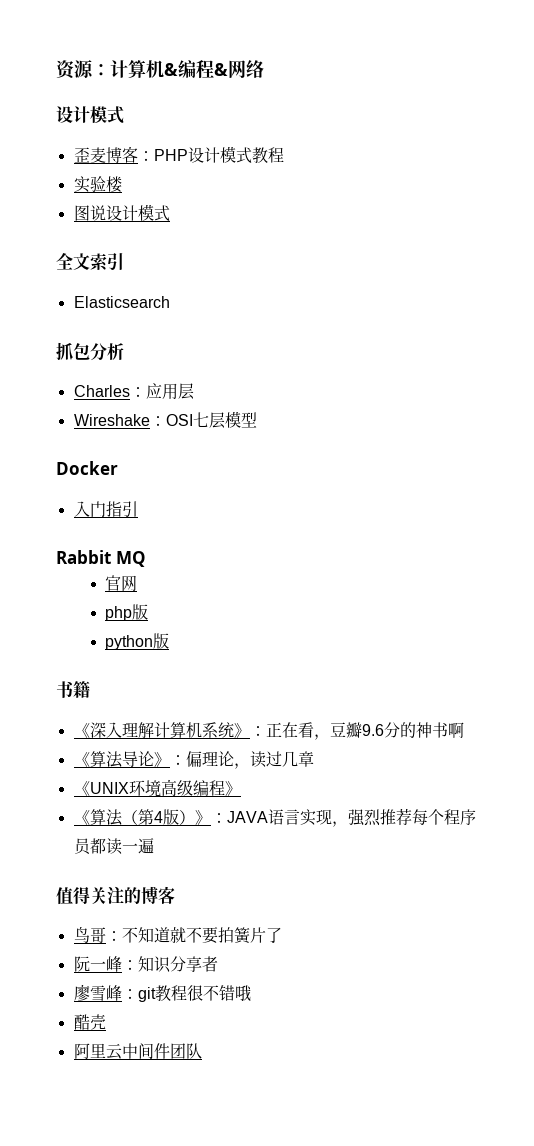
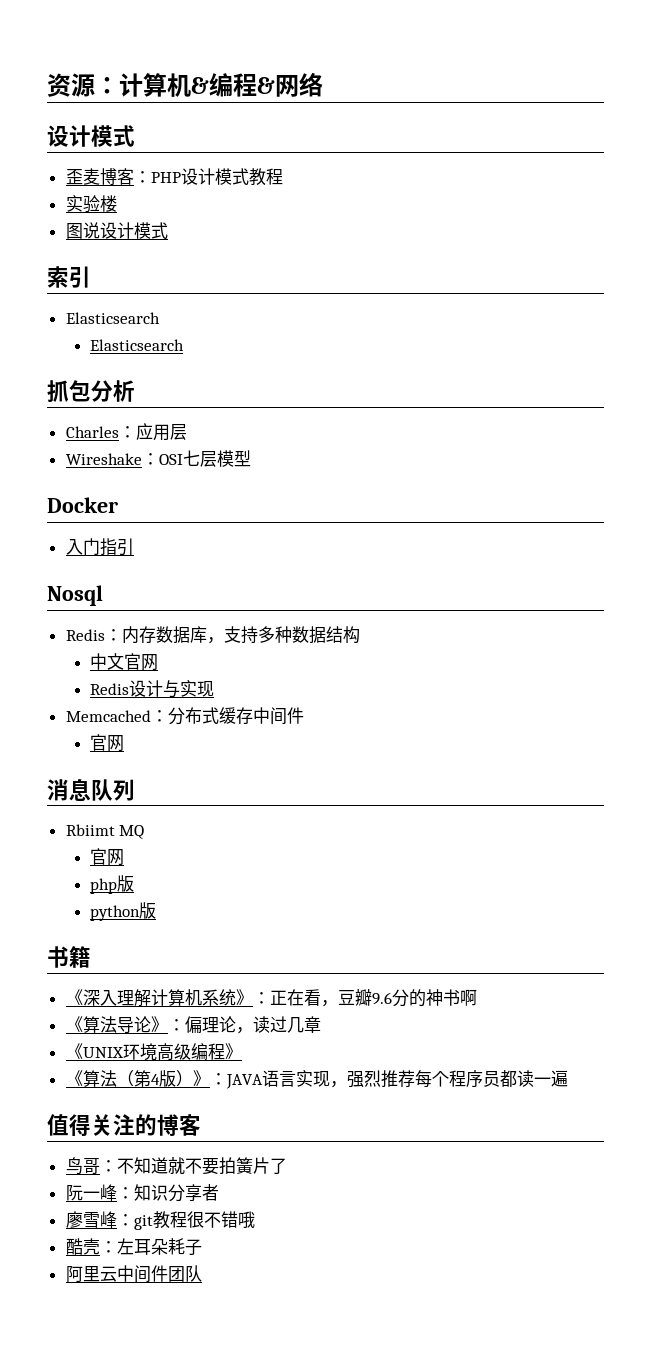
- 全文索引
+ 索引
+ Elasticsearch
- Rabbit MQ
+ Nosql
+ Redis：内存数据库，支持多种数据结构
+ 中文官网
+ Redis设计与实现
+ Memcached：分布式缓存中间件
+ 官网
+ 消息队列
+ Rbiimt MQ
- 酷壳
+ 酷壳：左耳朵耗子

